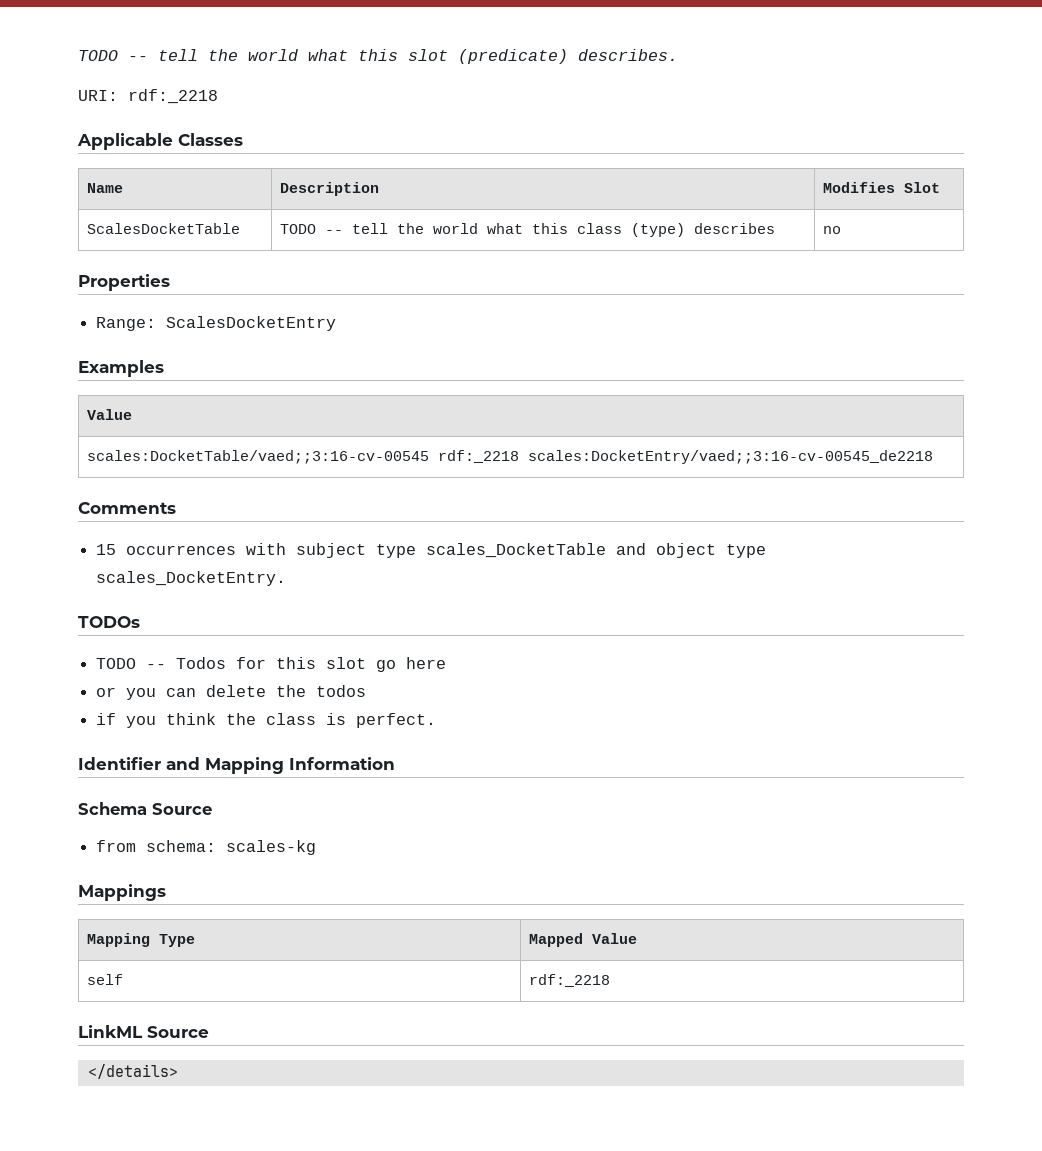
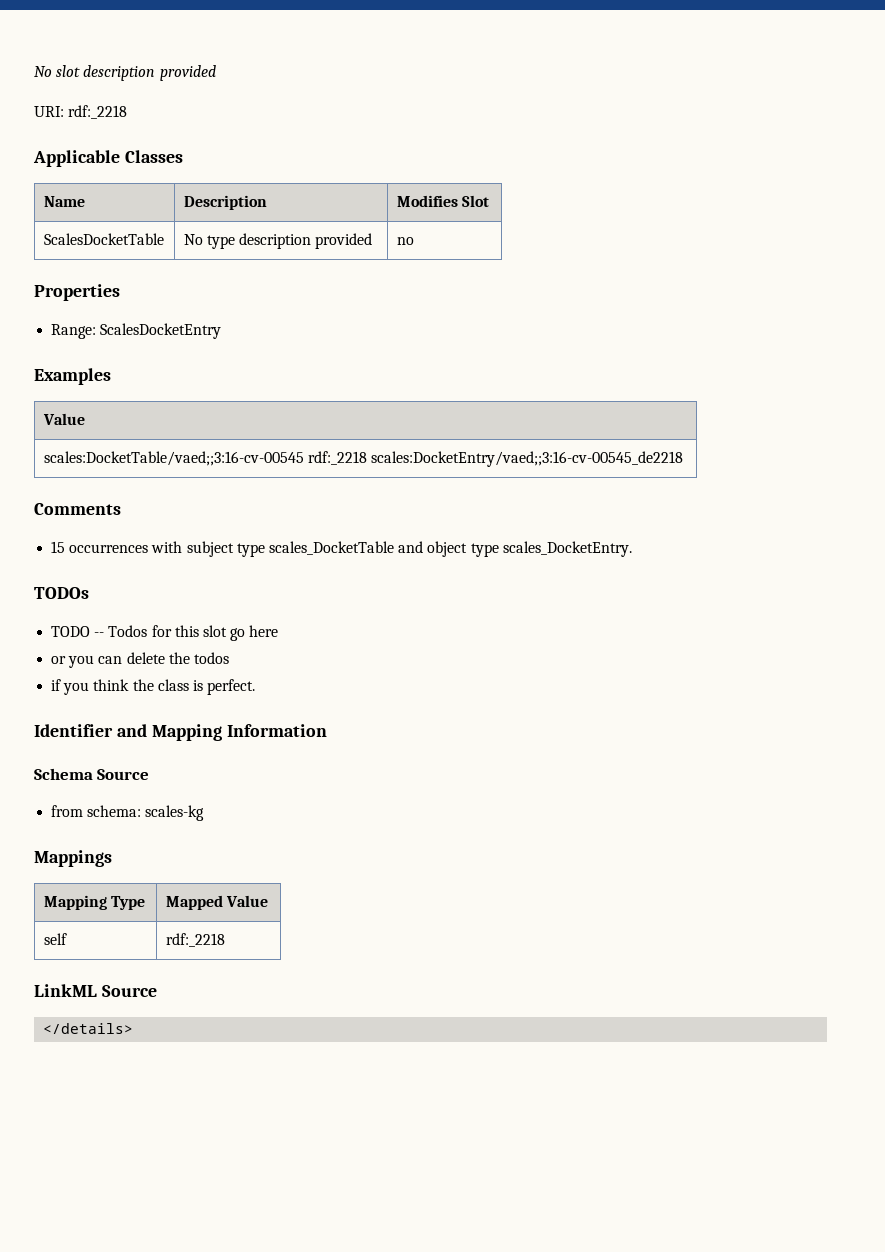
- TODO -- tell the world what this slot (predicate) describes.
+ No slot description provided
- ScalesDocketTable | TODO -- tell the world what this class (type) describes | no
+ ScalesDocketTable | No type description provided | no

